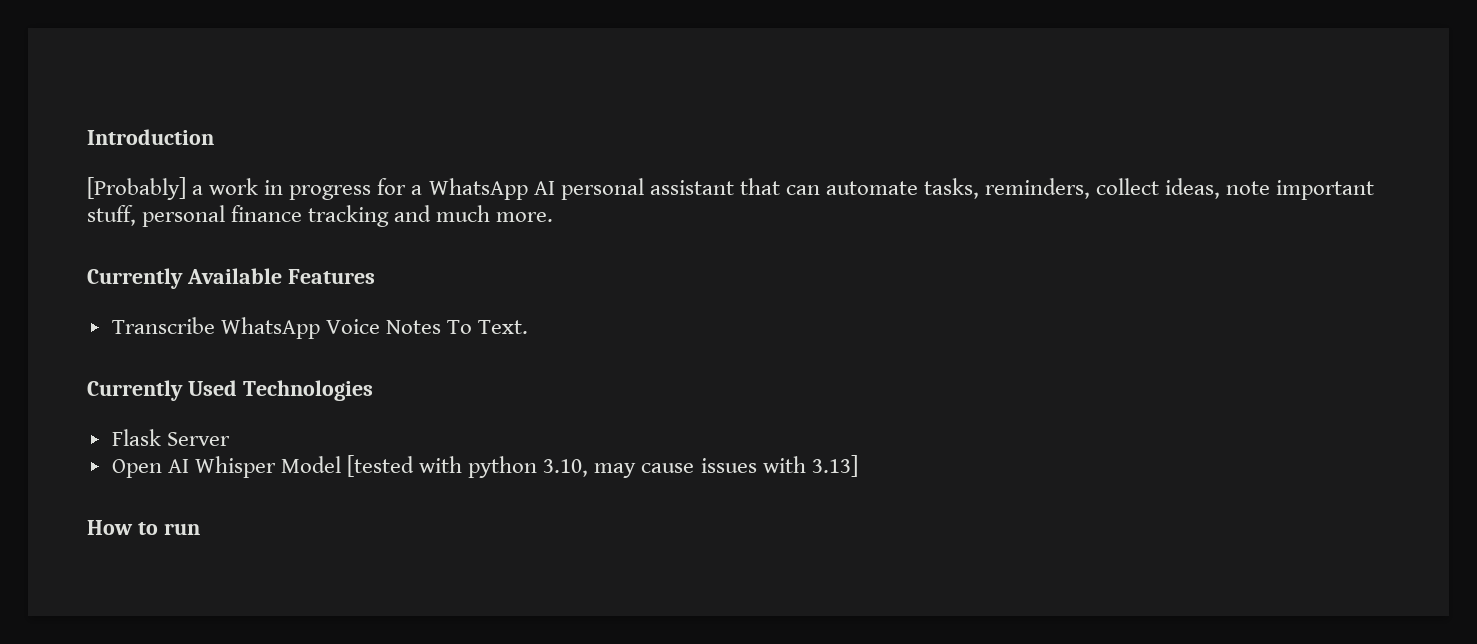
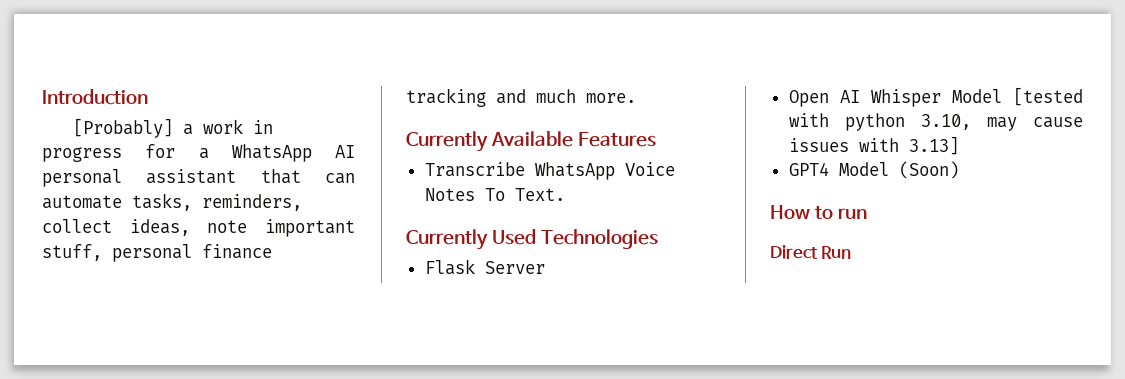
+ GPT4 Model (Soon)
+ Direct Run

